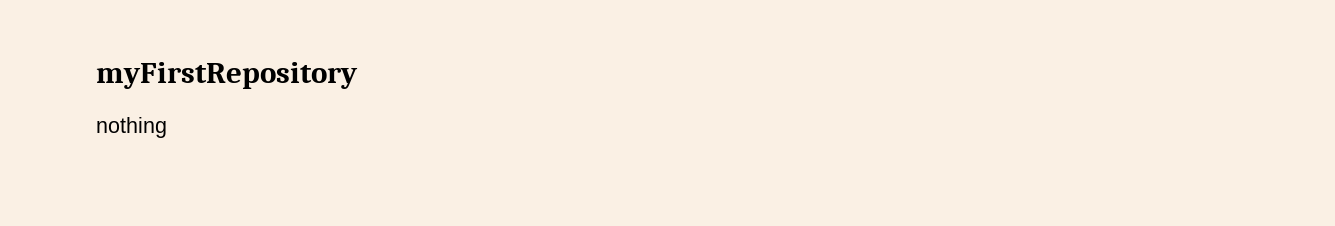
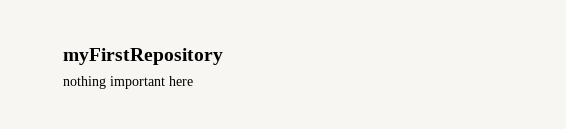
- nothing
+ nothing important here

